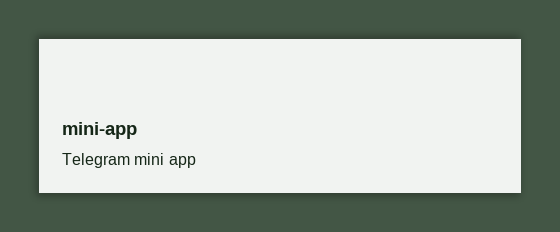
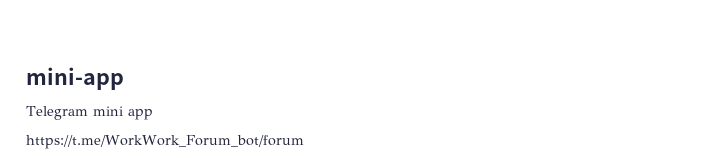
+ https://t.me/WorkWork_Forum_bot/forum

